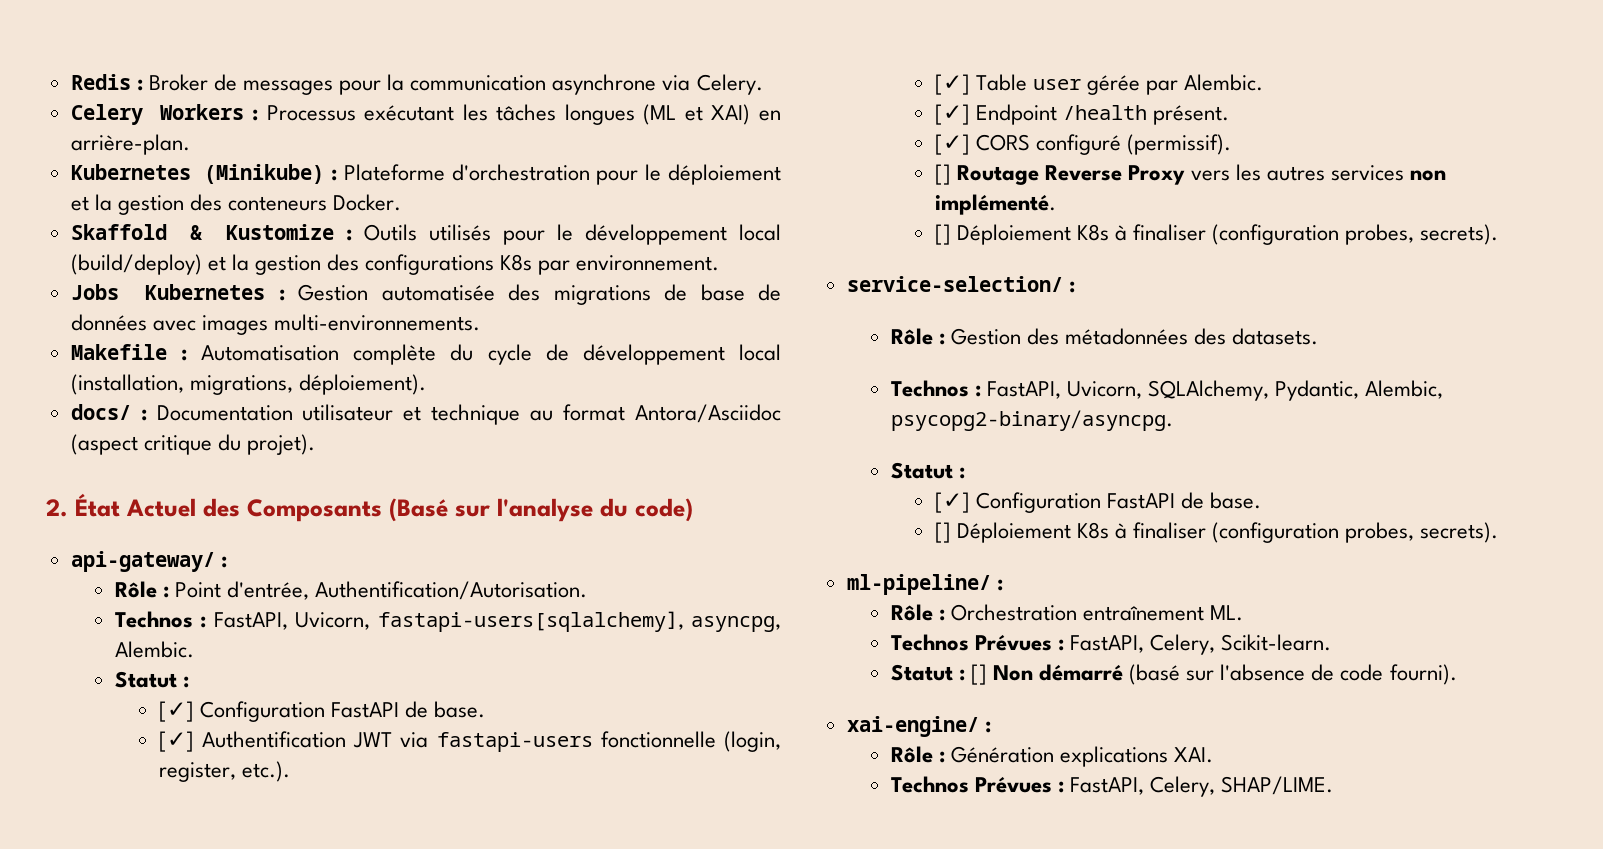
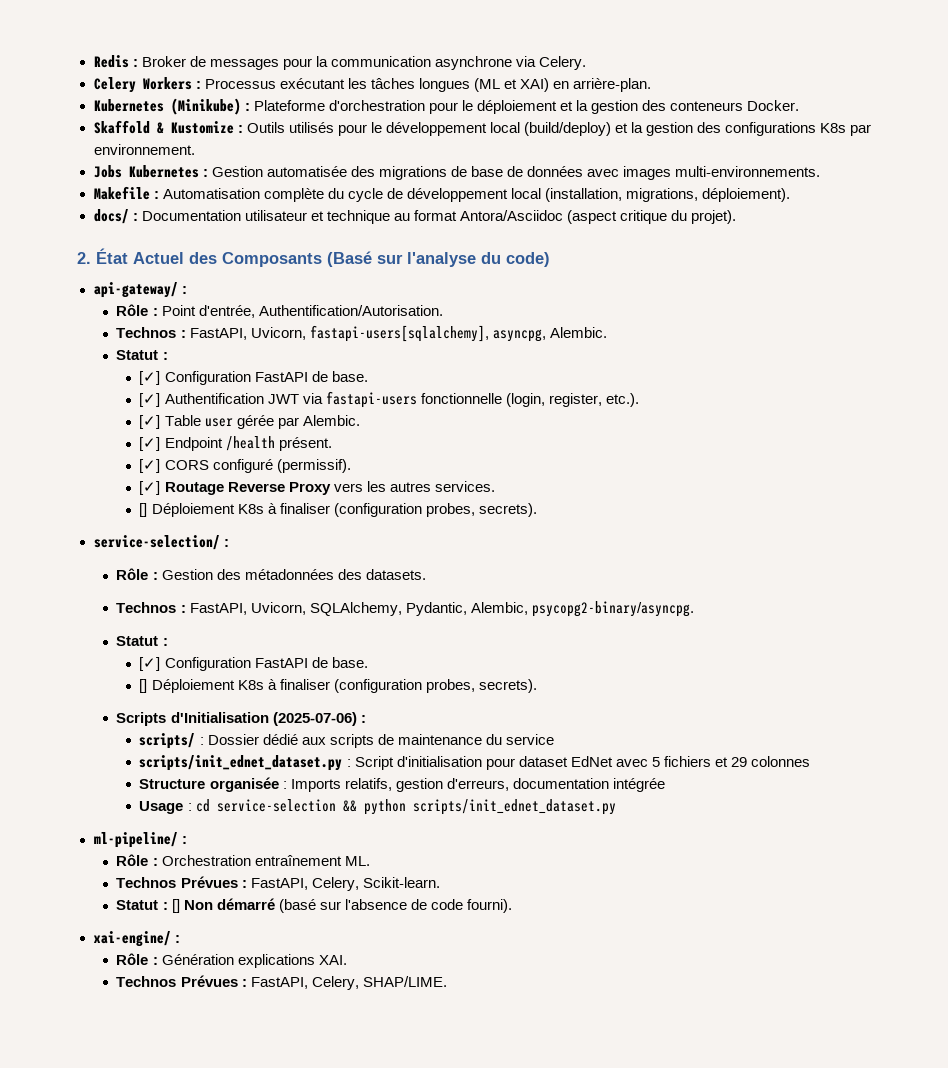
- [] Routage Reverse Proxy vers les autres services non implémenté.
+ [✓] Routage Reverse Proxy vers les autres services.
+ Scripts d'Initialisation (2025-07-06) :
+ scripts/ : Dossier dédié aux scripts de maintenance du service
+ scripts/init_ednet_dataset.py : Script d'initialisation pour dataset EdNet avec 5 fichiers et 29 colonnes
+ Structure organisée : Imports relatifs, gestion d'erreurs, documentation intégrée
+ Usage : cd service-selection && python scripts/init_ednet_dataset.py

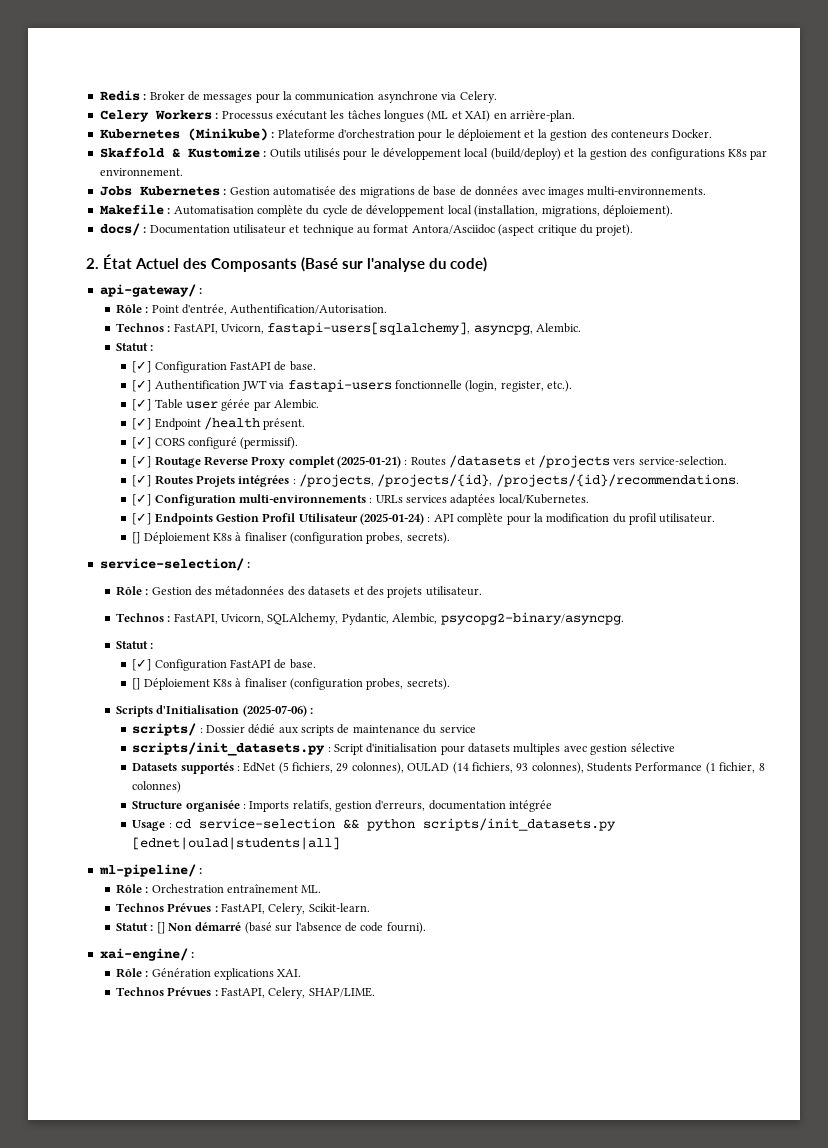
- [✓] Routage Reverse Proxy vers les autres services.
+ [✓] Routage Reverse Proxy complet (2025-01-21) : Routes /datasets et /projects vers service-selection.
+ [✓] Routes Projets intégrées : /projects, /projects/{id}, /projects/{id}/recommendations.
+ [✓] Configuration multi-environnements : URLs services adaptées local/Kubernetes.
+ [✓] Endpoints Gestion Profil Utilisateur (2025-01-24) : API complète pour la modification du profil utilisateur.
- Rôle : Gestion des métadonnées des datasets.
+ Rôle : Gestion des métadonnées des datasets et des projets utilisateur.
- scripts/init_ednet_dataset.py : Script d'initialisation pour dataset EdNet avec 5 fichiers et 29 colonnes
+ scripts/init_datasets.py : Script d'initialisation pour datasets multiples avec gestion sélective
+ Datasets supportés : EdNet (5 fichiers, 29 colonnes), OULAD (14 fichiers, 93 colonnes), Students Performance (1 fichier, 8 colonnes)
- Usage : cd service-selection && python scripts/init_ednet_dataset.py
+ Usage : cd service-selection && python scripts/init_datasets.py [ednet|oulad|students|all]

